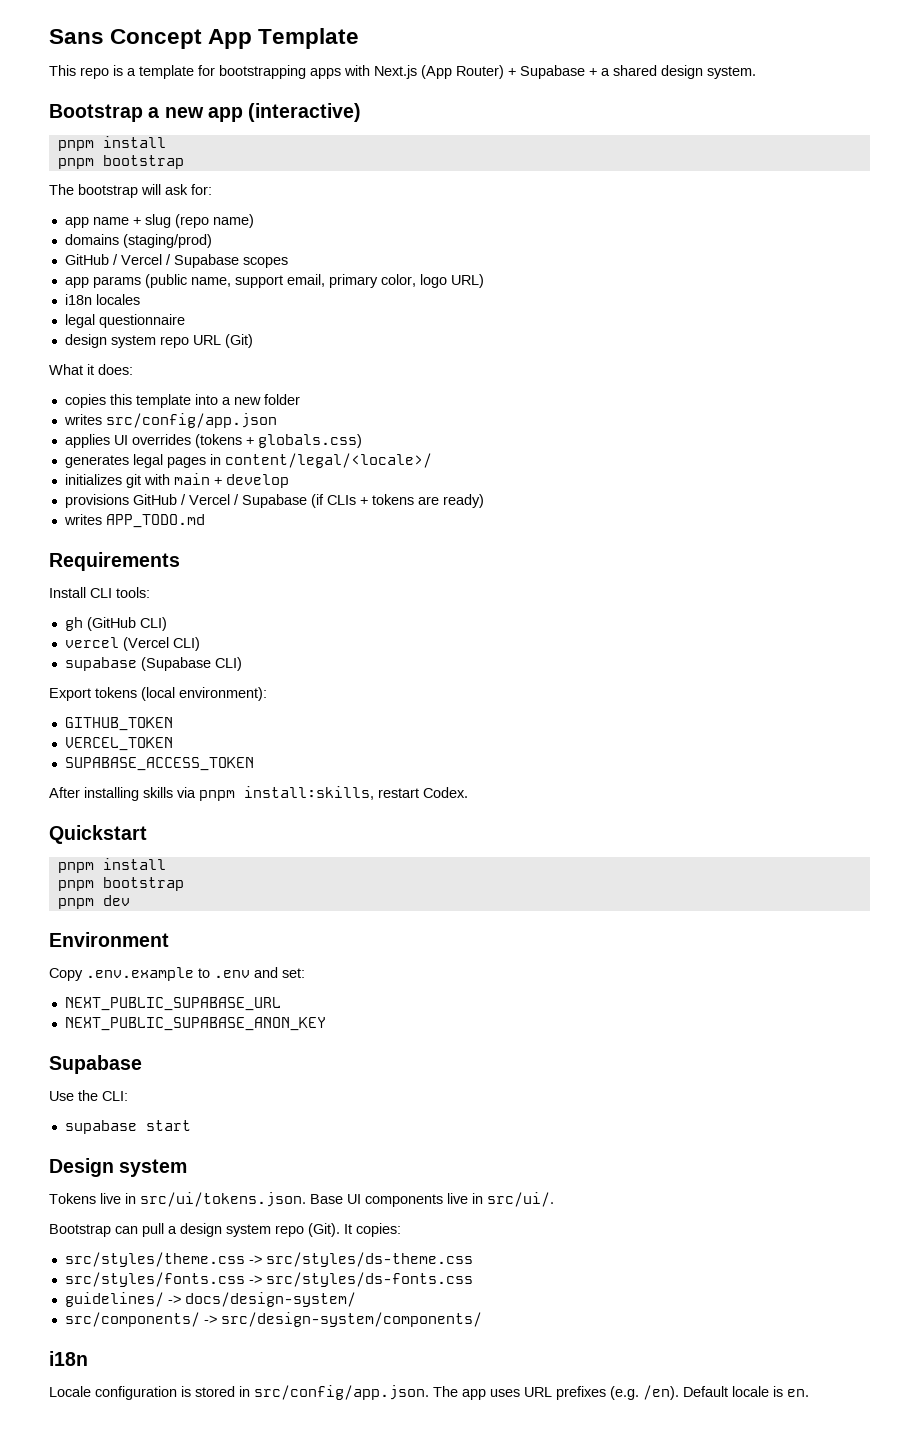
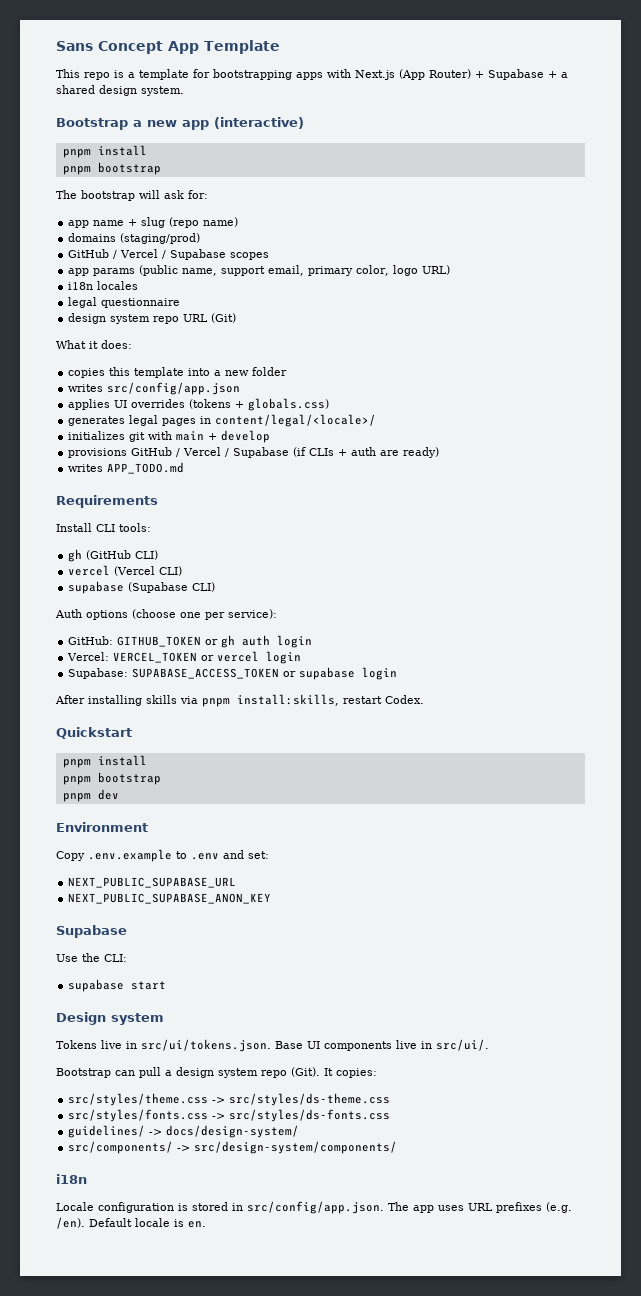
- provisions GitHub / Vercel / Supabase (if CLIs + tokens are ready)
+ provisions GitHub / Vercel / Supabase (if CLIs + auth are ready)
- Export tokens (local environment):
- GITHUB_TOKEN
- VERCEL_TOKEN
- SUPABASE_ACCESS_TOKEN
+ Auth options (choose one per service):
+ GitHub: GITHUB_TOKEN or gh auth login
+ Vercel: VERCEL_TOKEN or vercel login
+ Supabase: SUPABASE_ACCESS_TOKEN or supabase login

